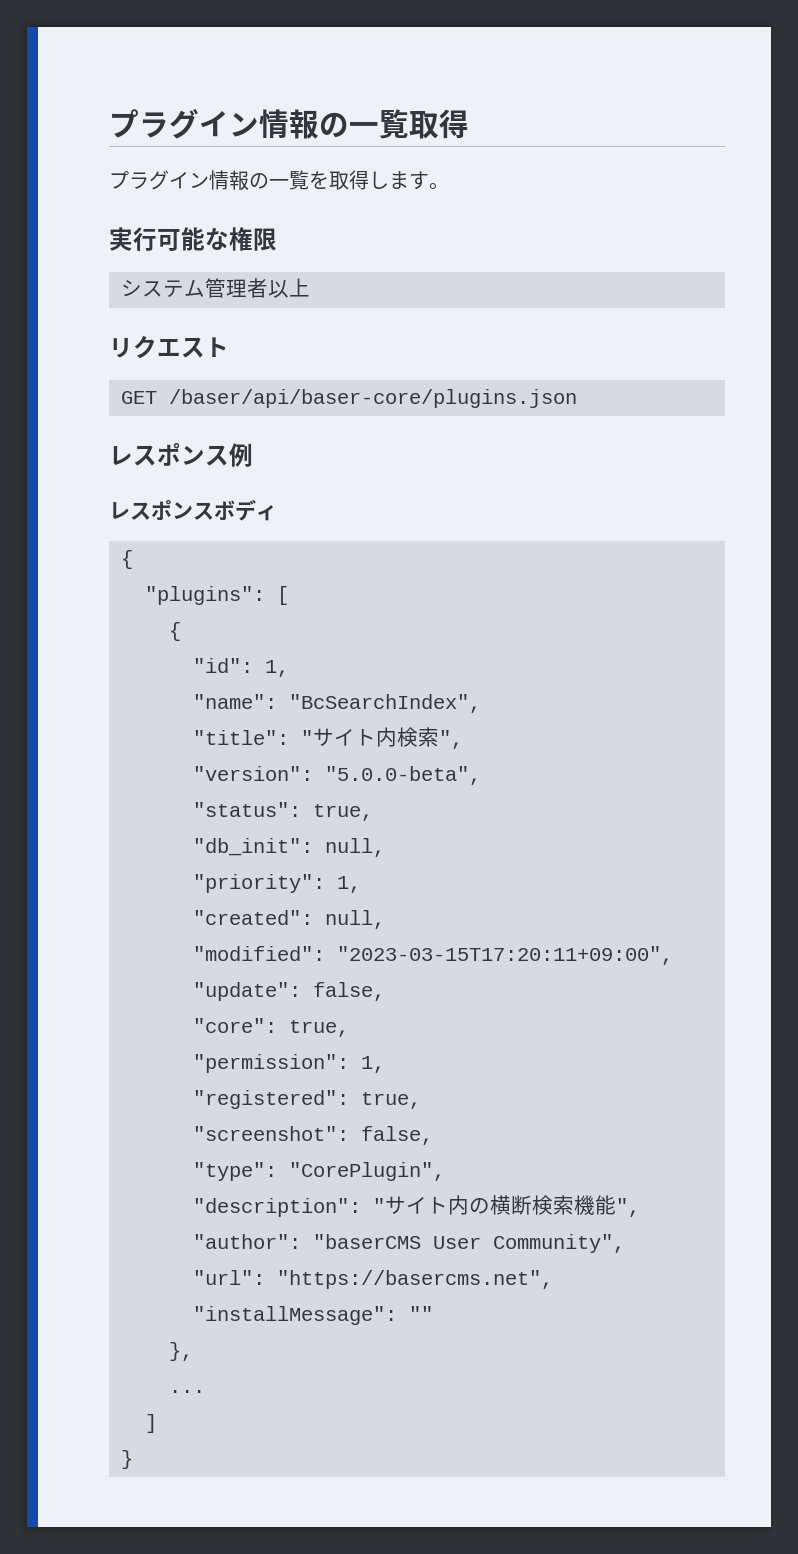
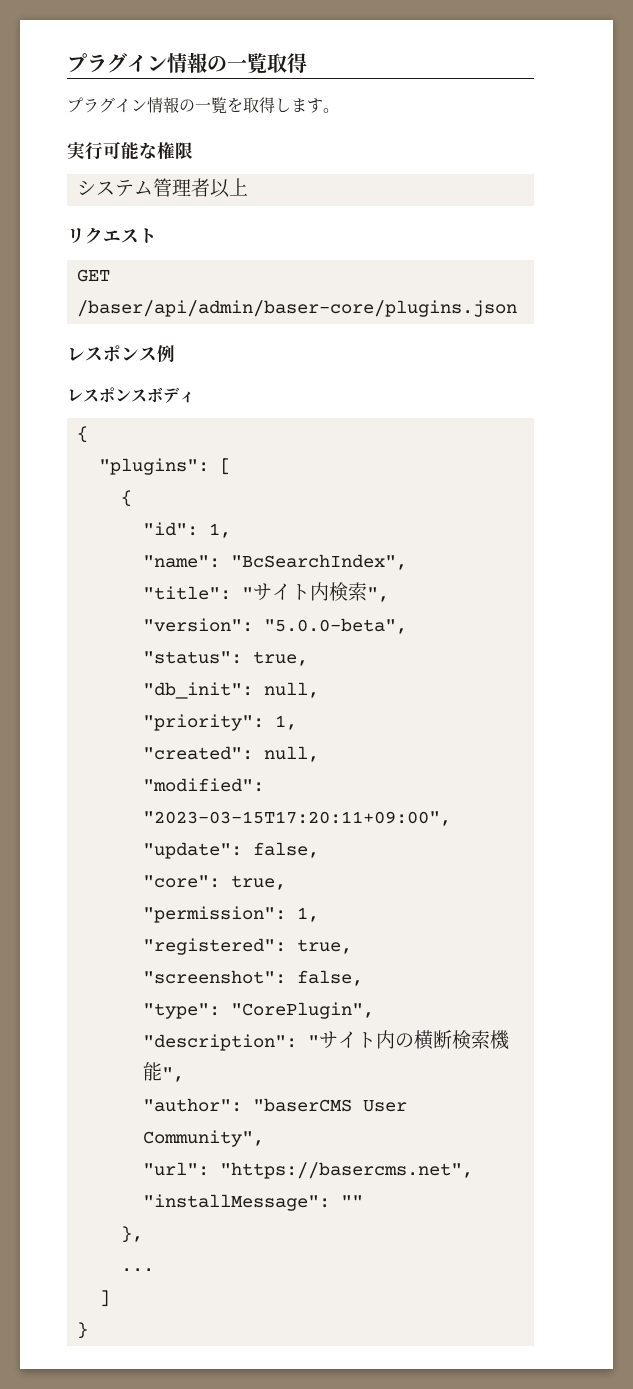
- GET /baser/api/baser-core/plugins.json
+ GET /baser/api/admin/baser-core/plugins.json

